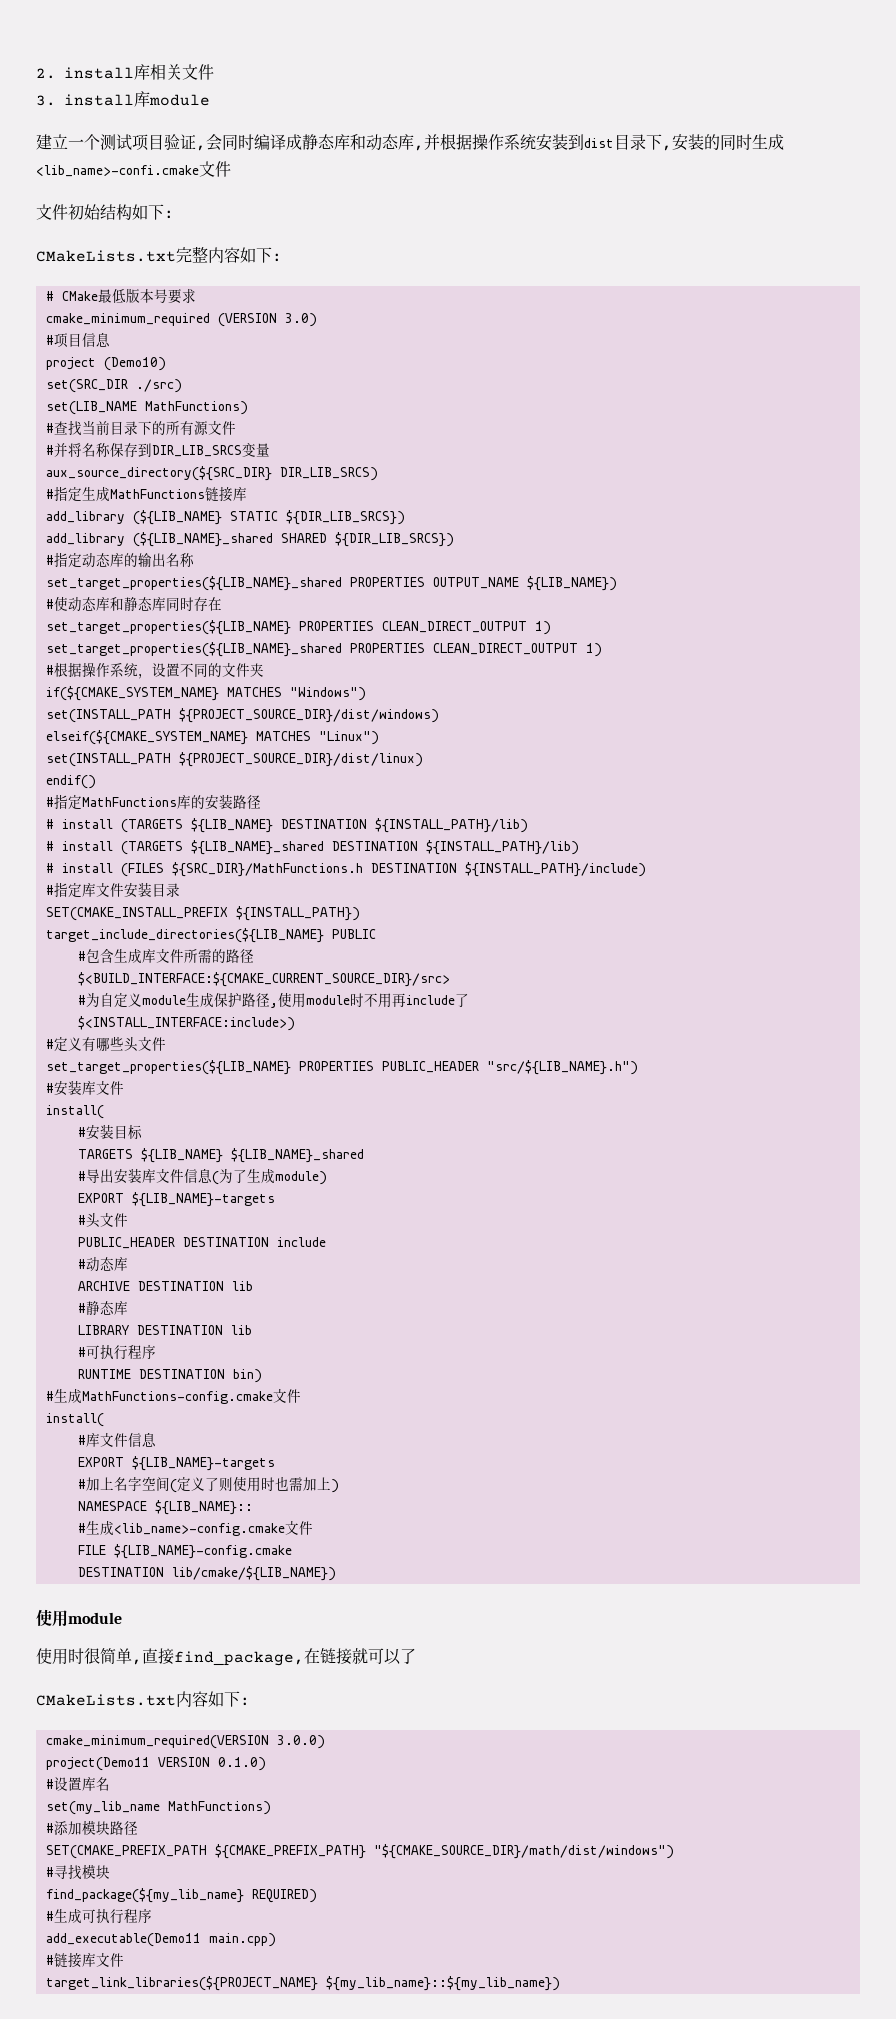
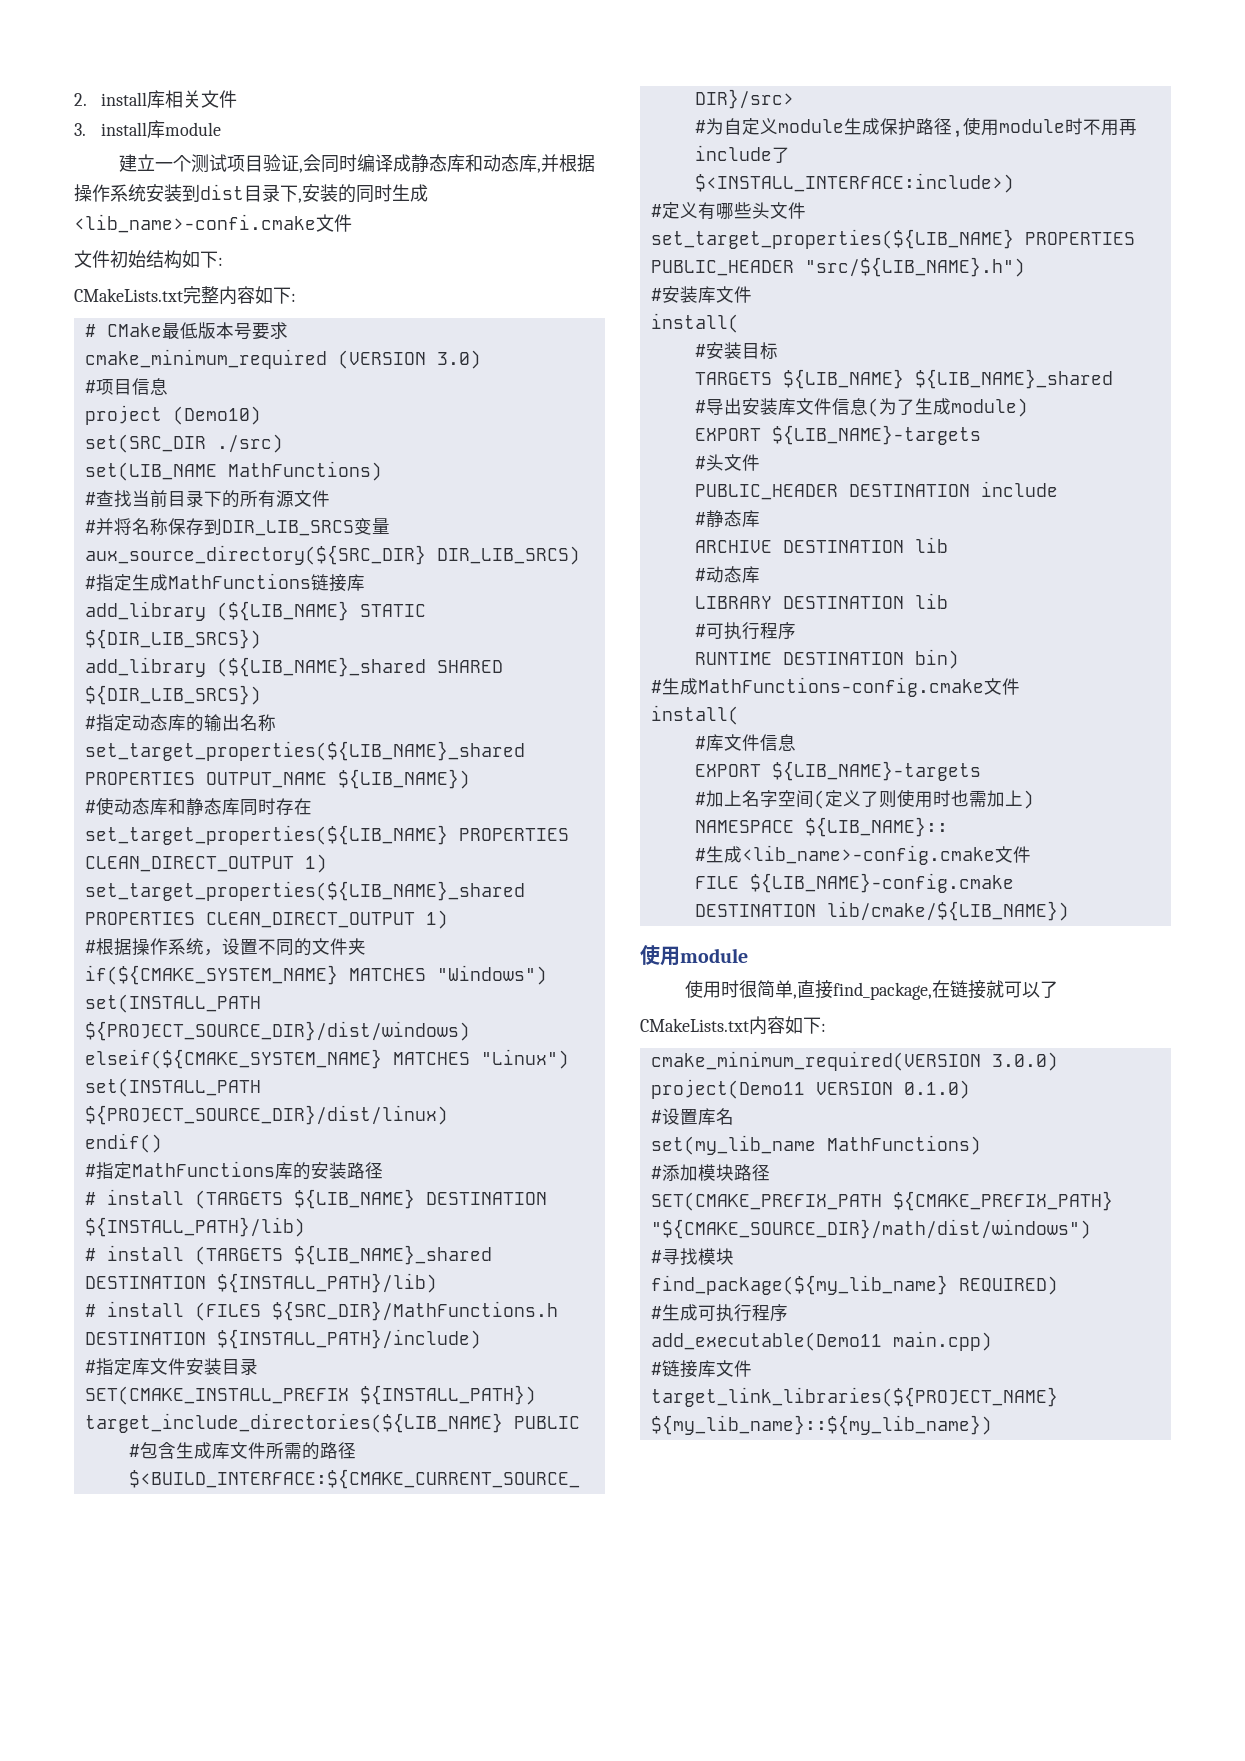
- #动态库
+ #静态库
- #静态库
+ #动态库

